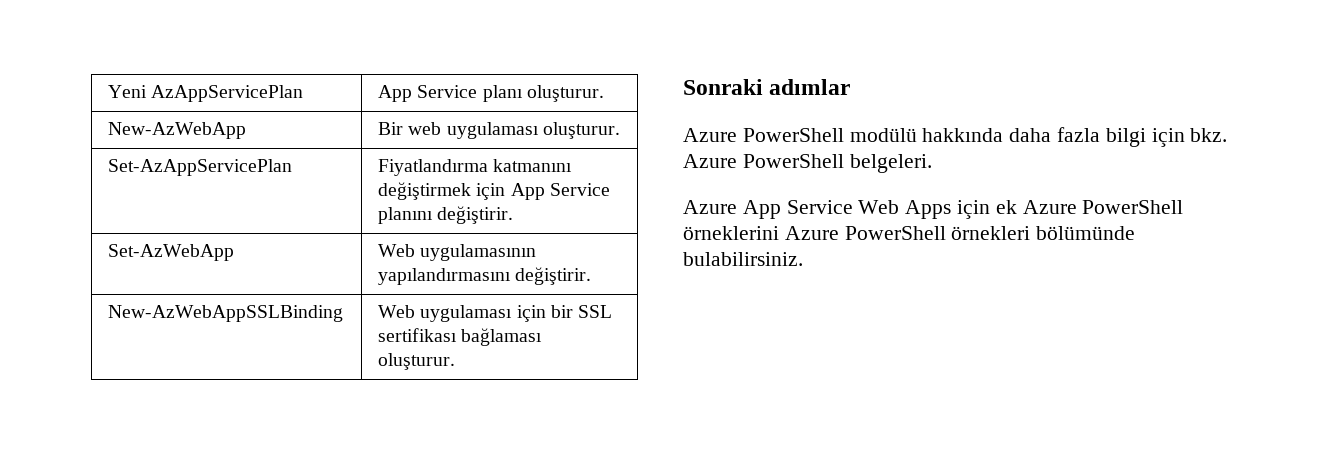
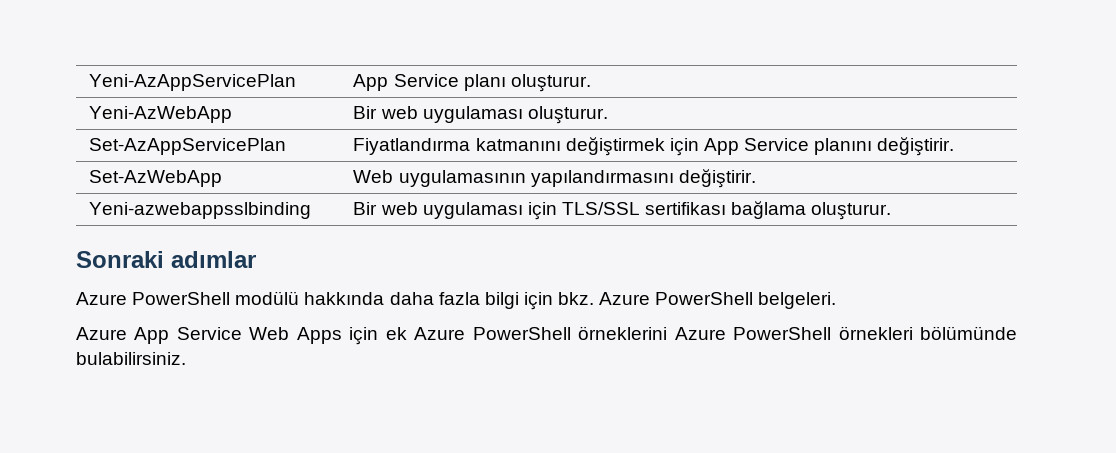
- Yeni AzAppServicePlan | App Service planı oluşturur.
+ Yeni-AzAppServicePlan | App Service planı oluşturur.
- New-AzWebApp | Bir web uygulaması oluşturur.
+ Yeni-AzWebApp | Bir web uygulaması oluşturur.
- New-AzWebAppSSLBinding | Web uygulaması için bir SSL sertifikası bağlaması oluşturur.
+ Yeni-azwebappsslbinding | Bir web uygulaması için TLS/SSL sertifikası bağlama oluşturur.

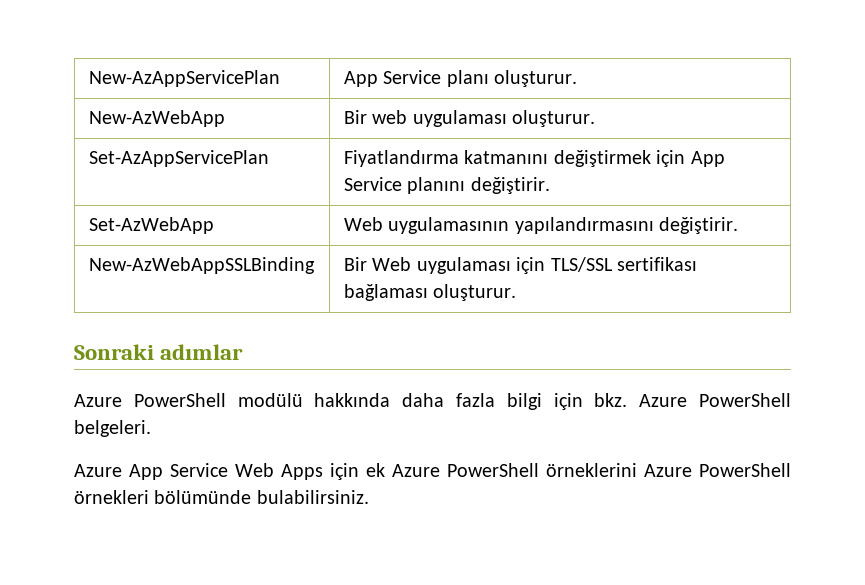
- Yeni-AzAppServicePlan | App Service planı oluşturur.
+ New-AzAppServicePlan | App Service planı oluşturur.
- Yeni-AzWebApp | Bir web uygulaması oluşturur.
+ New-AzWebApp | Bir web uygulaması oluşturur.
- Yeni-azwebappsslbinding | Bir web uygulaması için TLS/SSL sertifikası bağlama oluşturur.
+ New-AzWebAppSSLBinding | Bir Web uygulaması için TLS/SSL sertifikası bağlaması oluşturur.

